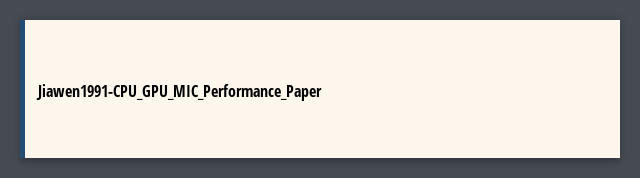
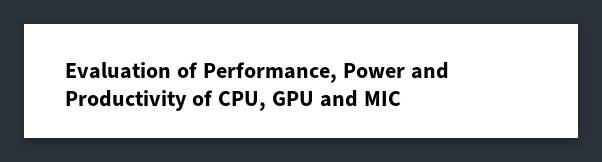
- Jiawen1991-CPU_GPU_MIC_Performance_Paper
+ Evaluation of Performance, Power and Productivity of CPU, GPU and MIC

